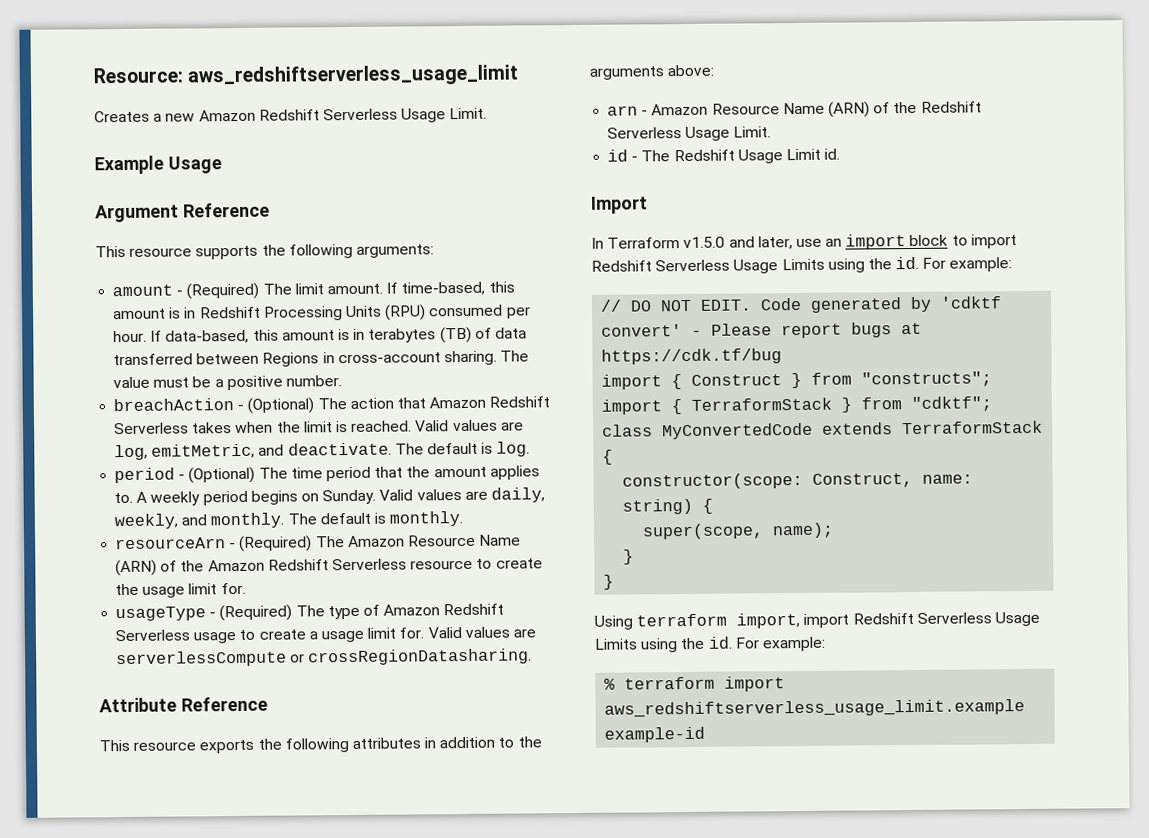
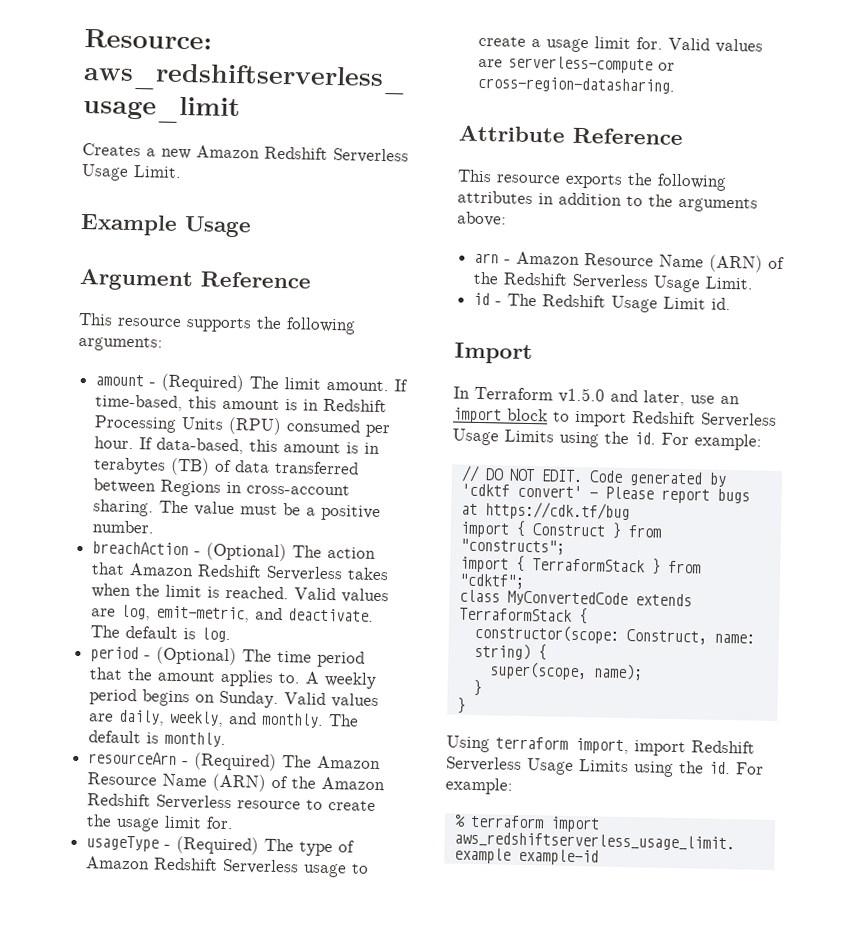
- Valid values are log, emitMetric, and deactivate.
+ Valid values are log, emit-metric, and deactivate.
- Valid values are serverlessCompute or crossRegionDatasharing.
+ Valid values are serverless-compute or cross-region-datasharing.

